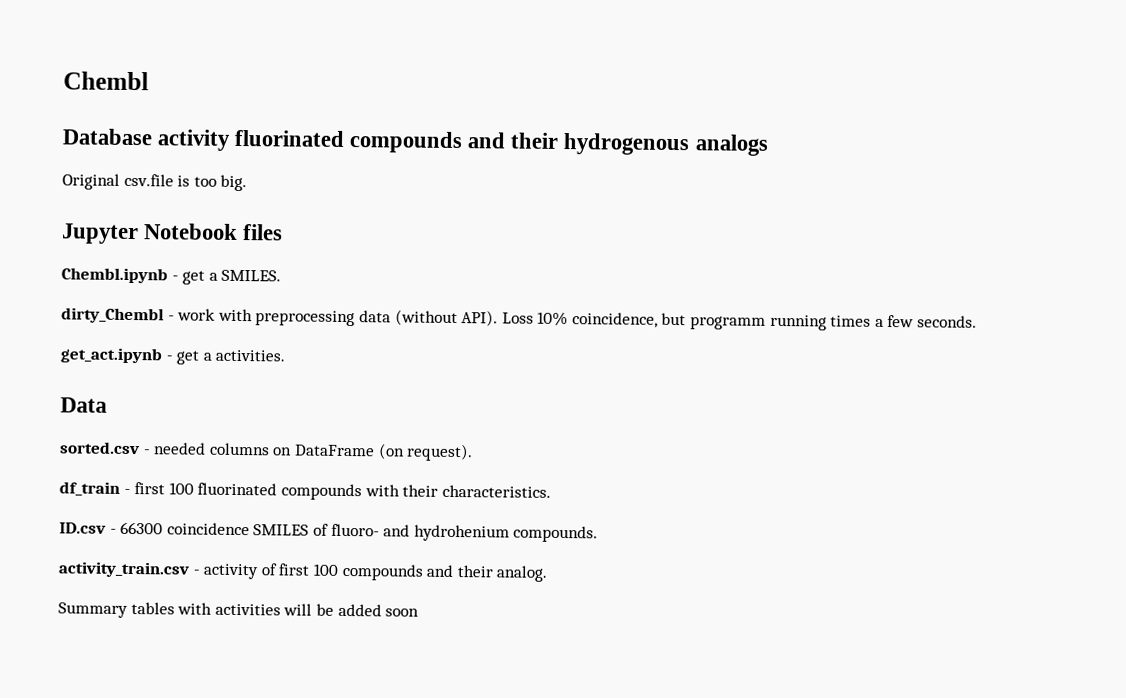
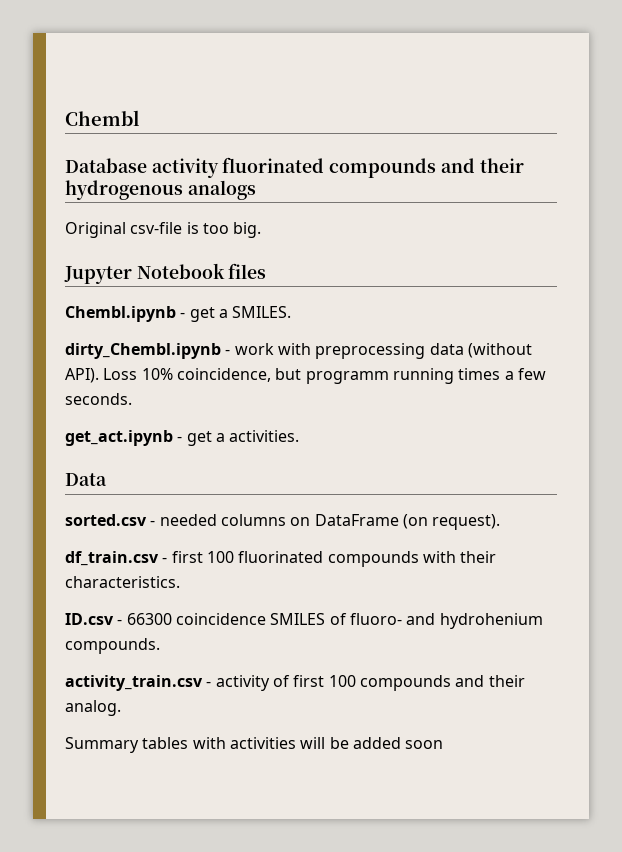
- Original csv.file is too big.
+ Original csv-file is too big.
- dirty_Chembl - work with preprocessing data (without API).
+ dirty_Chembl.ipynb - work with preprocessing data (without API).
- df_train - first 100 fluorinated compounds with their characteristics.
+ df_train.csv - first 100 fluorinated compounds with their characteristics.

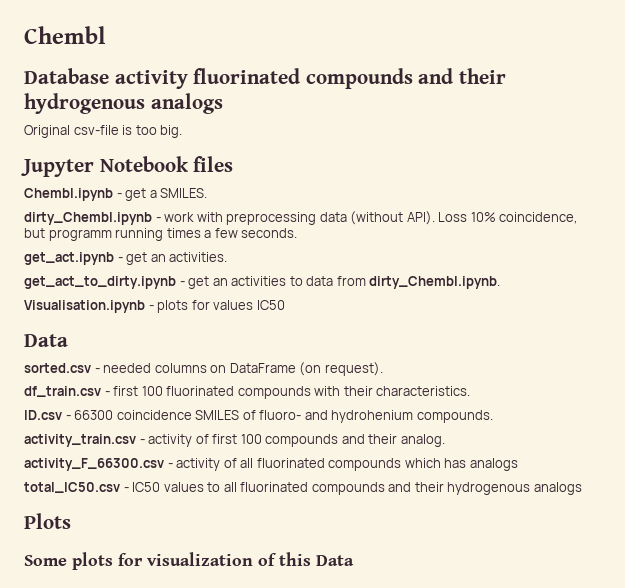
- get_act.ipynb - get a activities.
+ get_act.ipynb - get an activities.
+ get_act_to_dirty.ipynb - get an activities to data from dirty_Chembl.ipynb.
+ Visualisation.ipynb - plots for values IC50
- Summary tables with activities will be added soon
+ activity_F_66300.csv - activity of all fluorinated compounds which has analogs
+ total_IC50.csv - IC50 values to all fluorinated compounds and their hydrogenous analogs
+ Plots
+ Some plots for visualization of this Data

